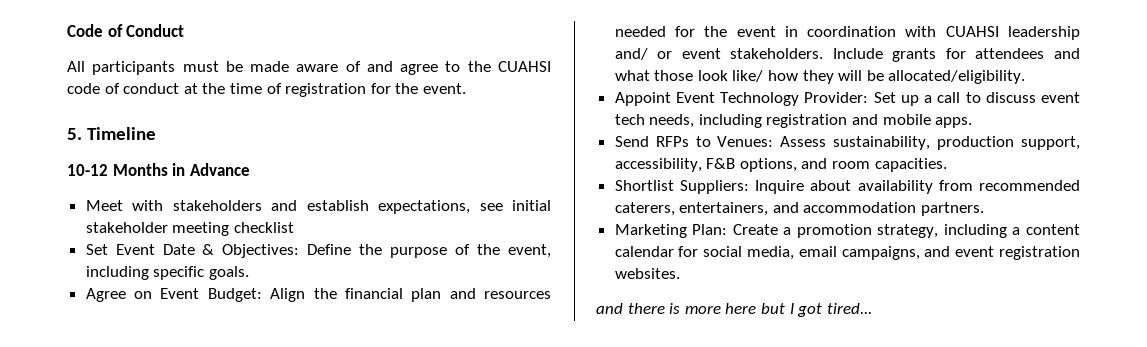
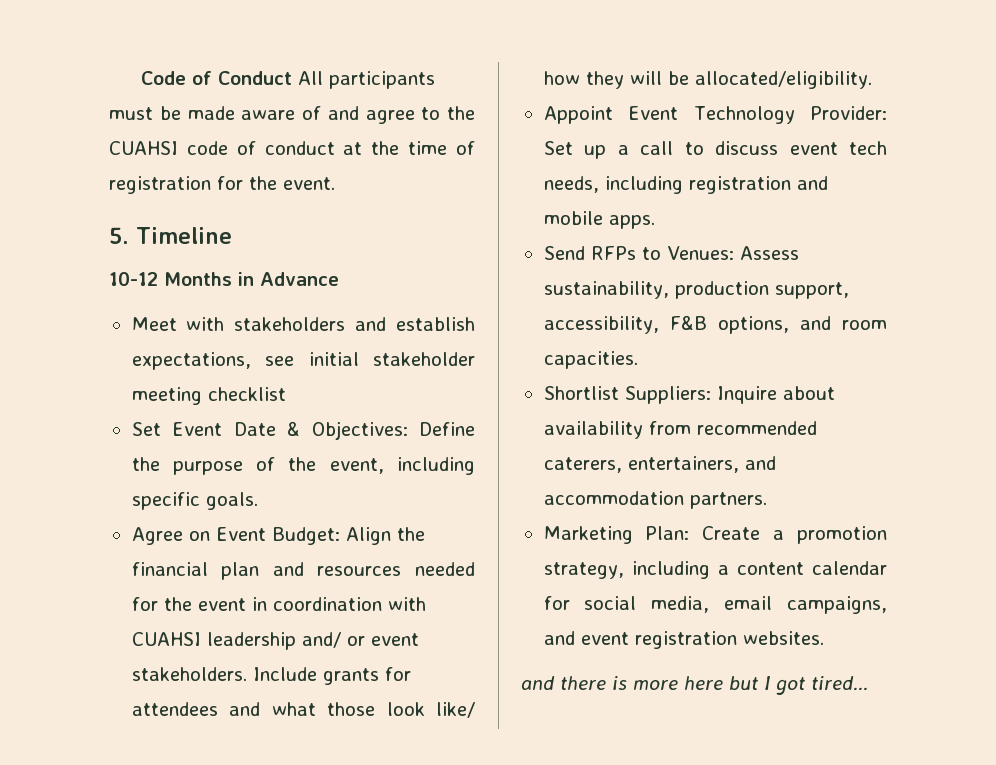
- Code of Conduct
- All participants must be made aware of and agree to the CUAHSI code of conduct at the time of registration for the event.
+ Code of Conduct All participants must be made aware of and agree to the CUAHSI code of conduct at the time of registration for the event.

